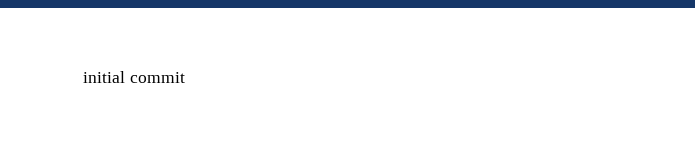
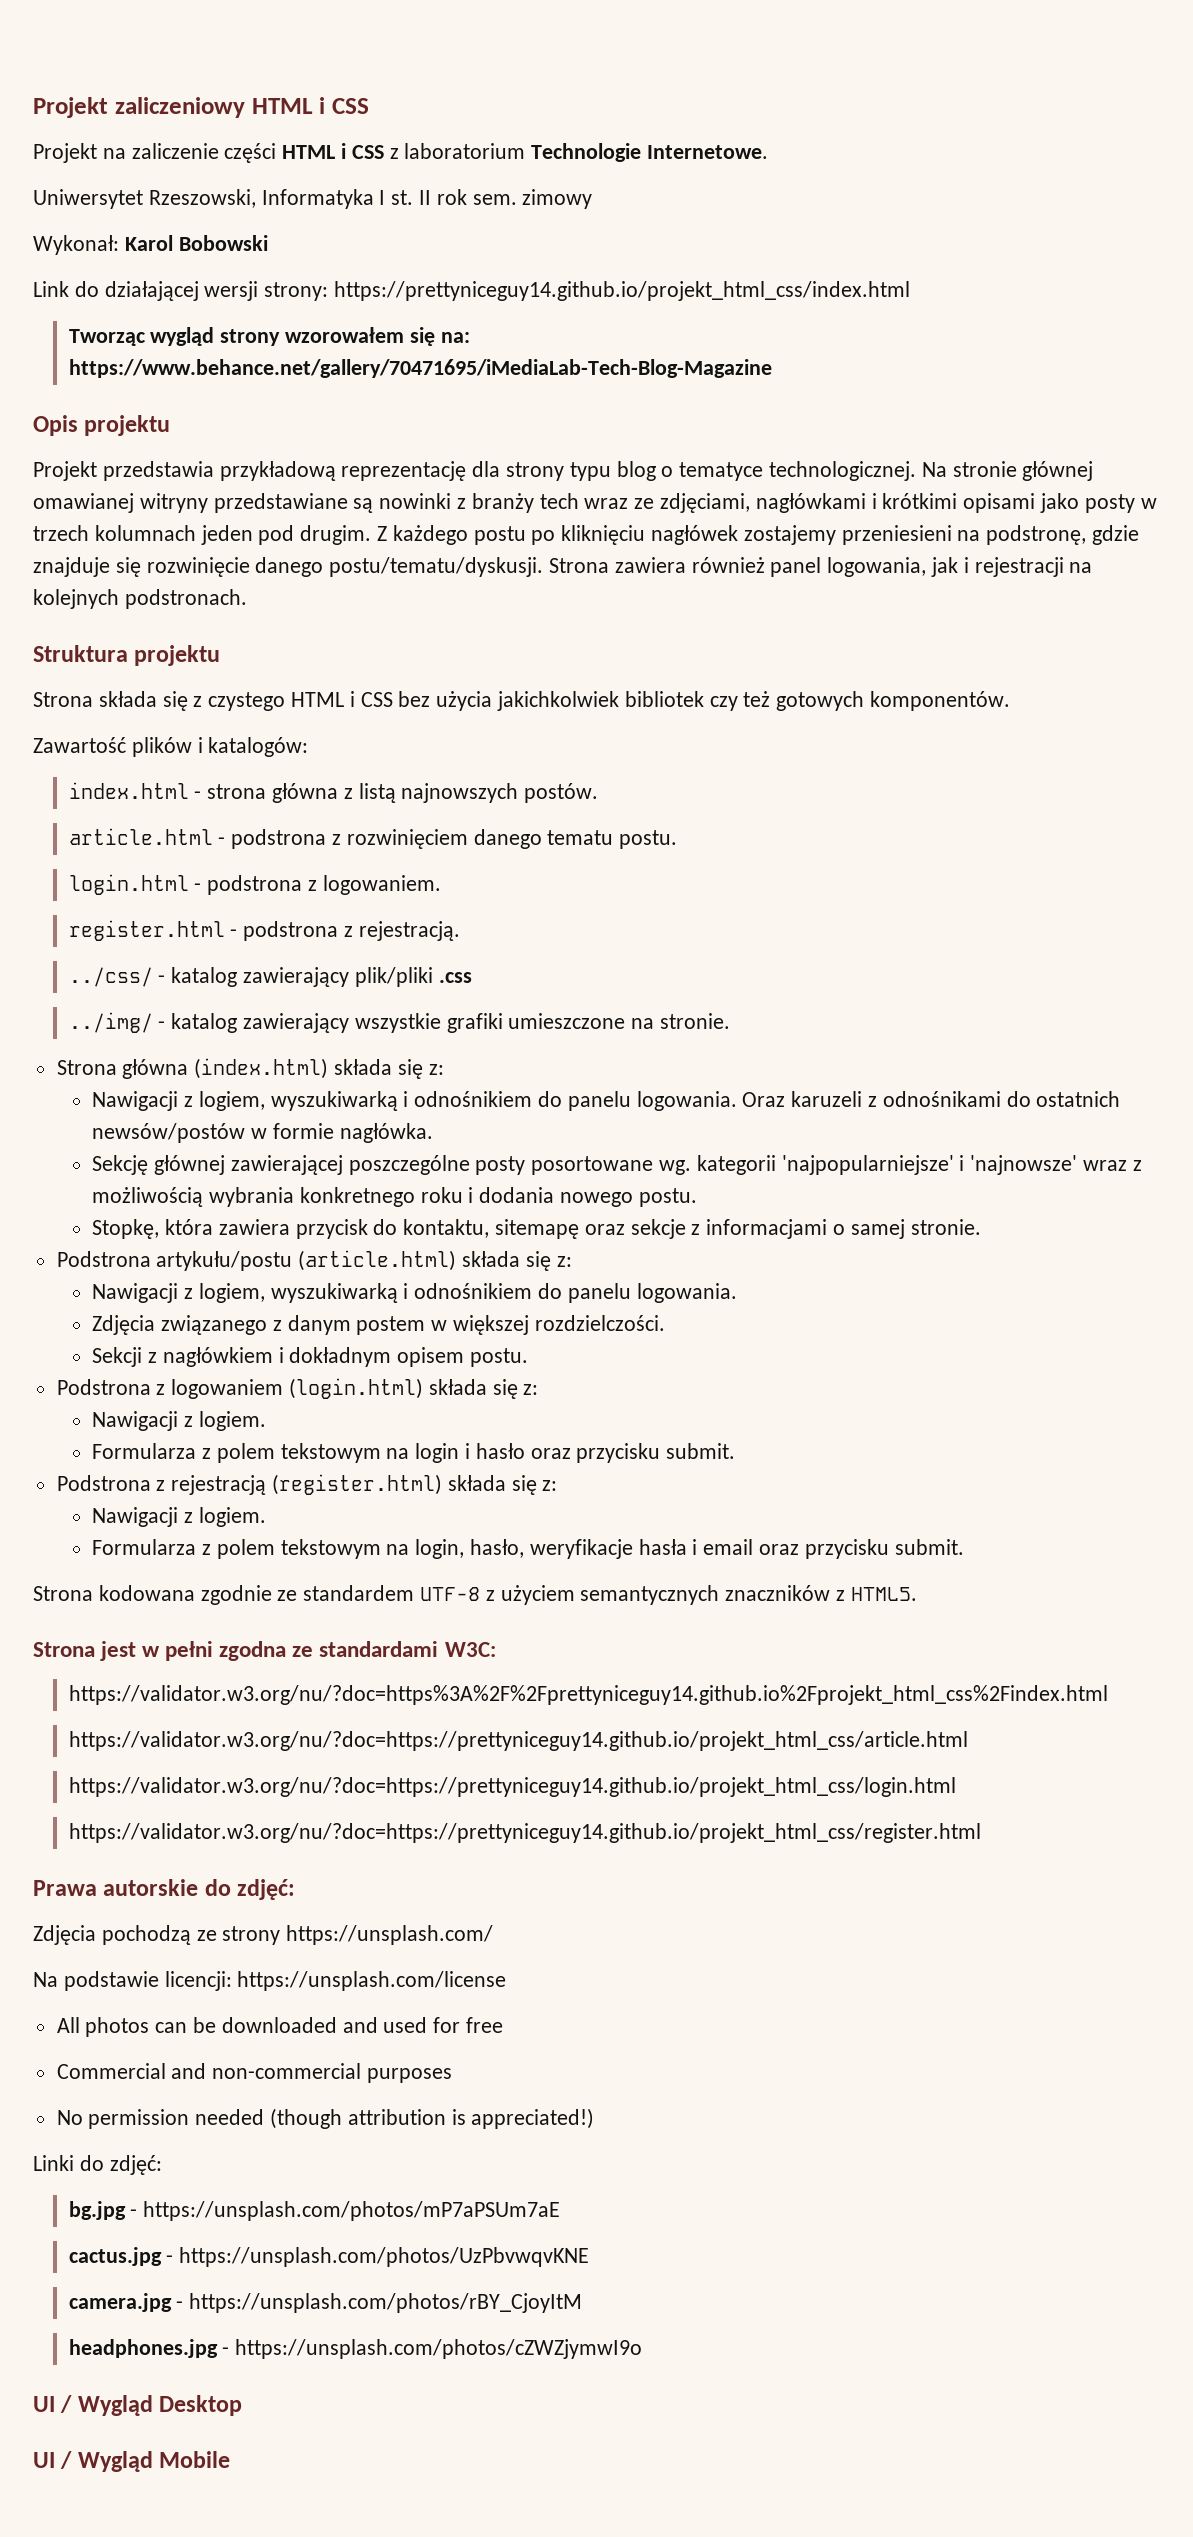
- initial commit
+ Projekt zaliczeniowy HTML i CSS
+ Projekt na zaliczenie części HTML i CSS z laboratorium Technologie Internetowe.
+ Uniwersytet Rzeszowski, Informatyka I st. II rok sem. zimowy
+ Wykonał: Karol Bobowski
+ Link do działającej wersji strony: https://prettyniceguy14.github.io/projekt_html_css/index.html
+ Tworząc wygląd strony wzorowałem się na: https://www.behance.net/gallery/70471695/iMediaLab-Tech-Blog-Magazine
+ Opis projektu
+ Projekt przedstawia przykładową reprezentację dla strony typu blog o tematyce technologicznej. Na stronie głównej omawianej witryny przedstawiane są nowinki z branży tech wraz ze zdjęciami, nagłówkami i krótkimi opisami jako posty w trzech kolumnach jeden pod drugim. Z każdego postu po kliknięciu nagłówek zostajemy przeniesieni na podstronę, gdzie znajduje się rozwinięcie danego postu/tematu/dyskusji. Strona zawiera również panel logowania, jak i rejestracji na kolejnych podstronach.
+ Struktura projektu
+ Strona składa się z czystego HTML i CSS bez użycia jakichkolwiek bibliotek czy też gotowych komponentów.
+ Zawartość plików i katalogów:
+ index.html - strona główna z listą najnowszych postów.
+ article.html - podstrona z rozwinięciem danego tematu postu.
+ login.html - podstrona z logowaniem.
+ register.html - podstrona z rejestracją.
+ ../css/ - katalog zawierający plik/pliki .css
+ ../img/ - katalog zawierający wszystkie grafiki umieszczone na stronie.
+ Strona główna (index.html) składa się z:
+ Nawigacji z logiem, wyszukiwarką i odnośnikiem do panelu logowania. Oraz karuzeli z odnośnikami do ostatnich newsów/postów w formie nagłówka.
+ Sekcję głównej zawierającej poszczególne posty posortowane wg. kategorii 'najpopularniejsze' i 'najnowsze' wraz z możliwością wybrania konkretnego roku i dodania nowego postu.
+ Stopkę, która zawiera przycisk do kontaktu, sitemapę oraz sekcje z informacjami o samej stronie.
+ Podstrona artykułu/postu (article.html) składa się z:
+ Nawigacji z logiem, wyszukiwarką i odnośnikiem do panelu logowania.
+ Zdjęcia związanego z danym postem w większej rozdzielczości.
+ Sekcji z nagłówkiem i dokładnym opisem postu.
+ Podstrona z logowaniem (login.html) składa się z:
+ Nawigacji z logiem.
+ Formularza z polem tekstowym na login i hasło oraz przycisku submit.
+ Podstrona z rejestracją (register.html) składa się z:
+ Nawigacji z logiem.
+ Formularza z polem tekstowym na login, hasło, weryfikacje hasła i email oraz przycisku submit.
+ Strona kodowana zgodnie ze standardem UTF-8 z użyciem semantycznych znaczników z HTML5.
+ Strona jest w pełni zgodna ze standardami W3C:
+ https://validator.w3.org/nu/?doc=https%3A%2F%2Fprettyniceguy14.github.io%2Fprojekt_html_css%2Findex.html
+ https://validator.w3.org/nu/?doc=https://prettyniceguy14.github.io/projekt_html_css/article.html
+ https://validator.w3.org/nu/?doc=https://prettyniceguy14.github.io/projekt_html_css/login.html
+ https://validator.w3.org/nu/?doc=https://prettyniceguy14.github.io/projekt_html_css/register.html
+ Prawa autorskie do zdjęć:
+ Zdjęcia pochodzą ze strony https://unsplash.com/
+ Na podstawie licencji: https://unsplash.com/license
+ All photos can be downloaded and used for free
+ Commercial and non-commercial purposes
+ No permission needed (though attribution is appreciated!)
+ Linki do zdjęć:
+ bg.jpg - https://unsplash.com/photos/mP7aPSUm7aE
+ cactus.jpg - https://unsplash.com/photos/UzPbvwqvKNE
+ camera.jpg - https://unsplash.com/photos/rBY_CjoyItM
+ headphones.jpg - https://unsplash.com/photos/cZWZjymwI9o
+ UI / Wygląd Desktop
+ UI / Wygląd Mobile

